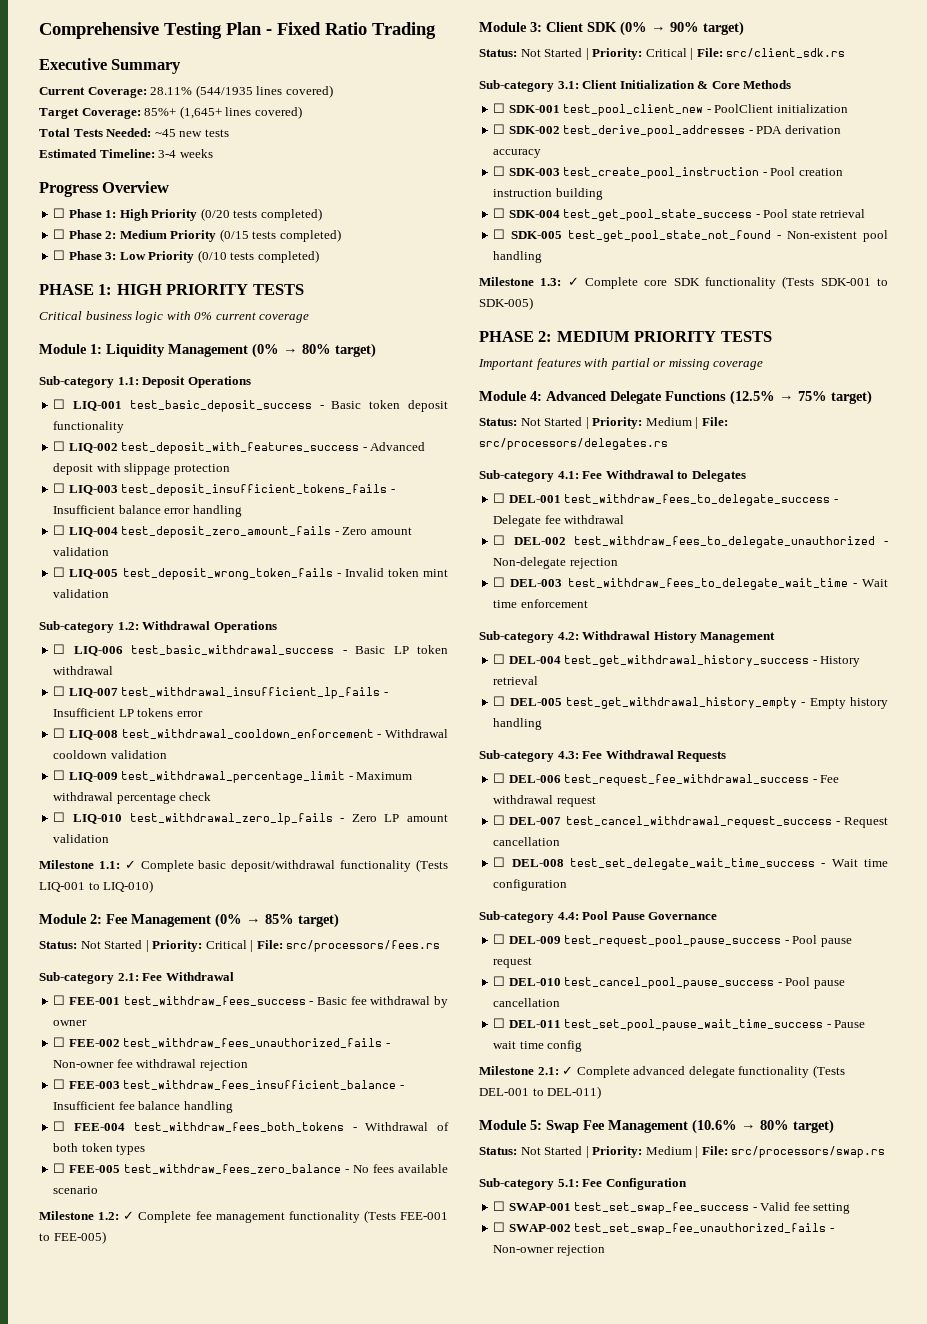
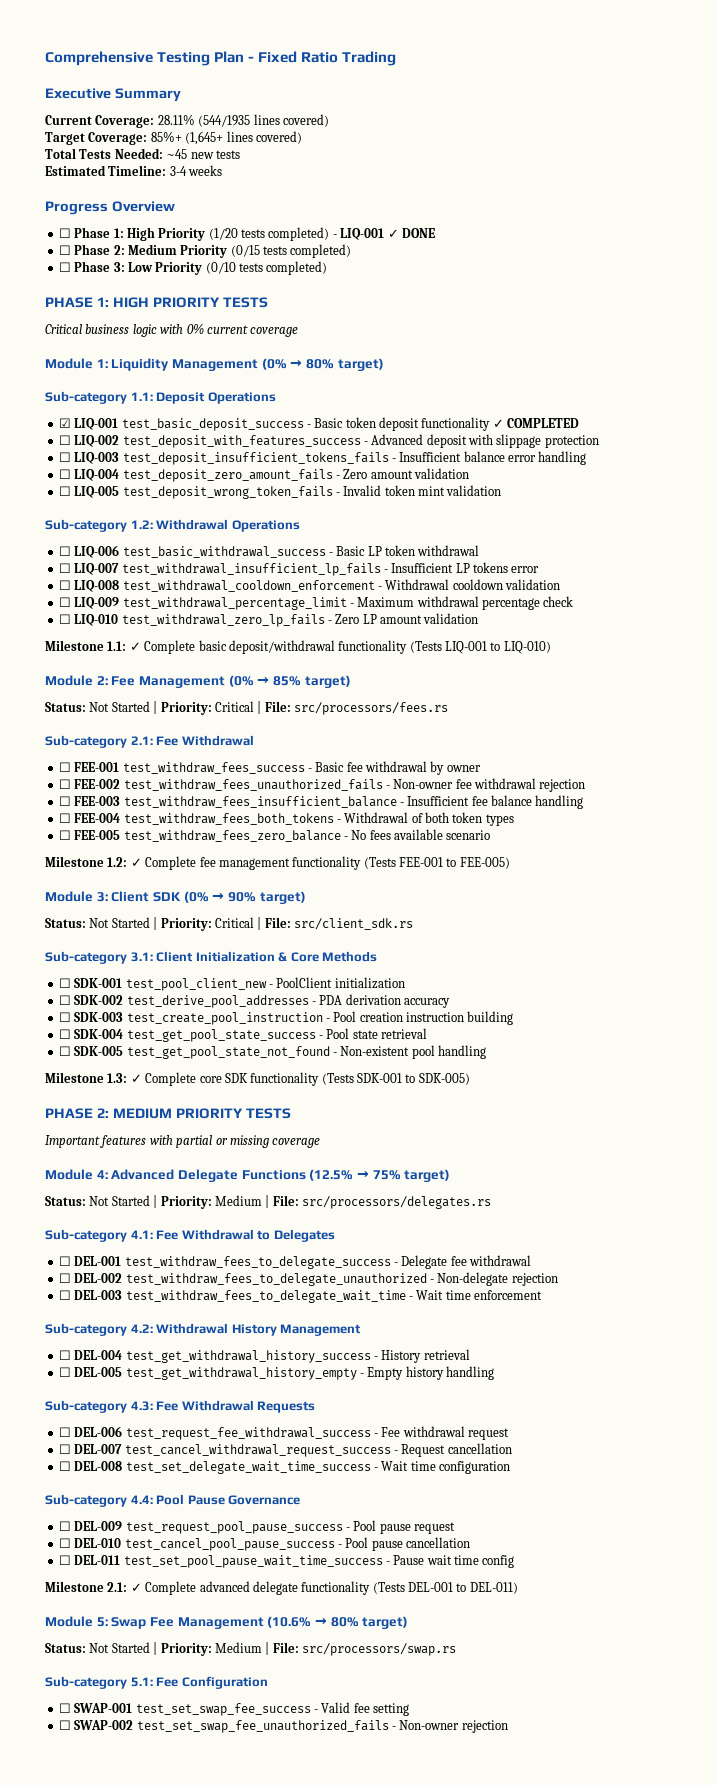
- ☐ Phase 1: High Priority (0/20 tests completed)
+ ☐ Phase 1: High Priority (1/20 tests completed) - LIQ-001 ✓ DONE
- ☐ LIQ-001 test_basic_deposit_success - Basic token deposit functionality
+ ☑ LIQ-001 test_basic_deposit_success - Basic token deposit functionality ✓ COMPLETED

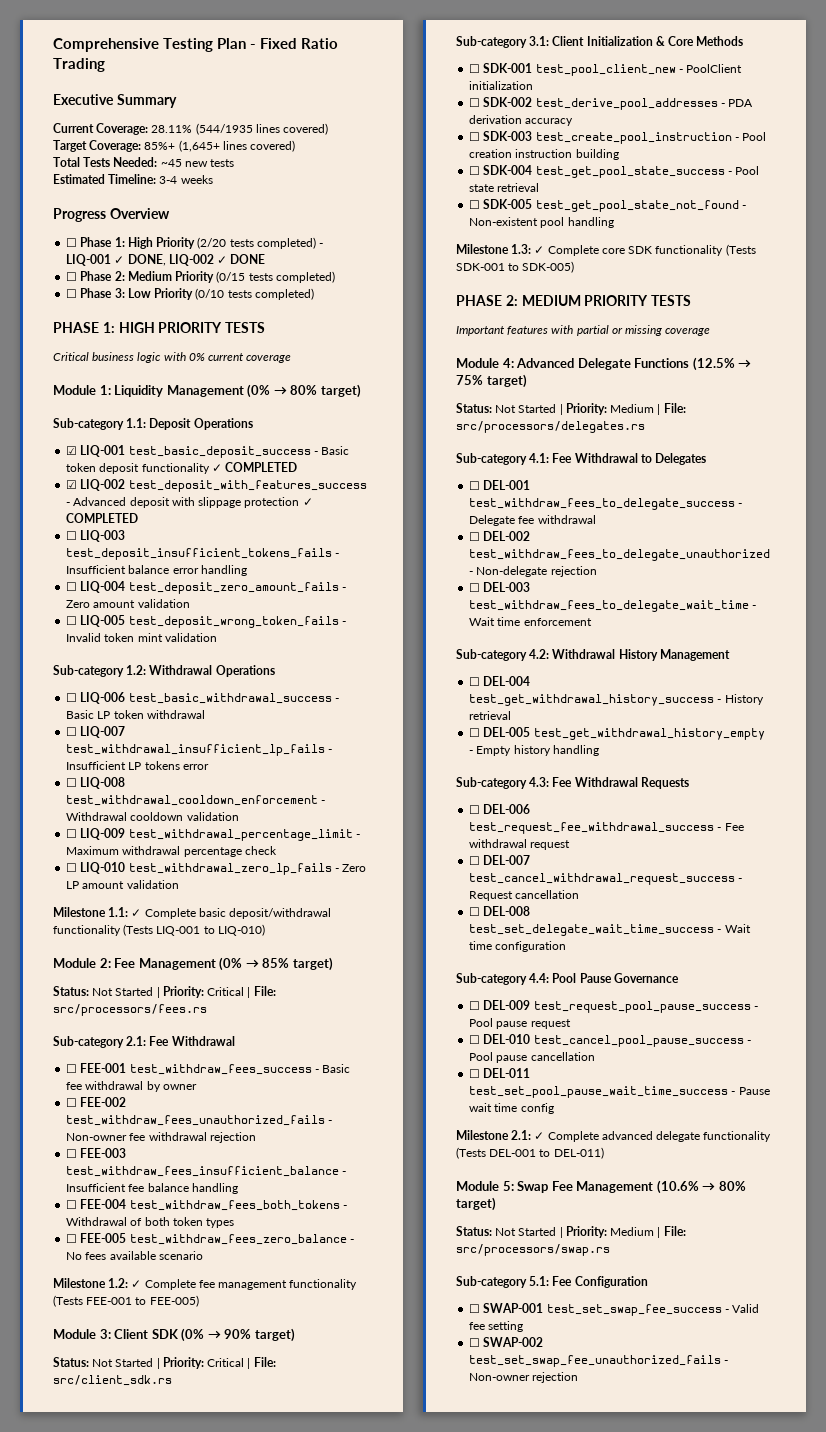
- ☐ Phase 1: High Priority (1/20 tests completed) - LIQ-001 ✓ DONE
+ ☐ Phase 1: High Priority (2/20 tests completed) - LIQ-001 ✓ DONE, LIQ-002 ✓ DONE
- ☐ LIQ-002 test_deposit_with_features_success - Advanced deposit with slippage protection
+ ☑ LIQ-002 test_deposit_with_features_success - Advanced deposit with slippage protection ✓ COMPLETED

